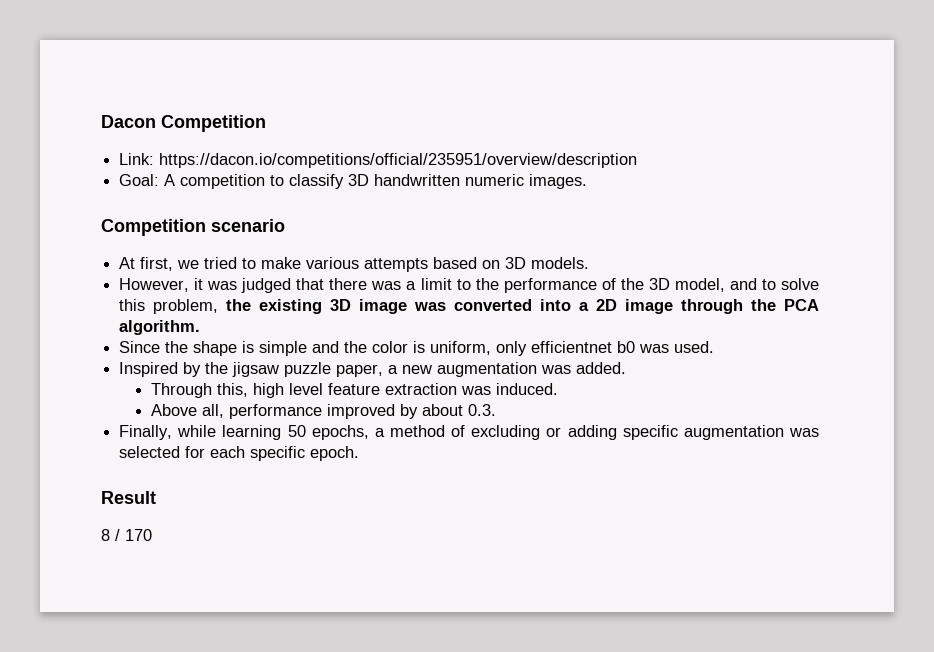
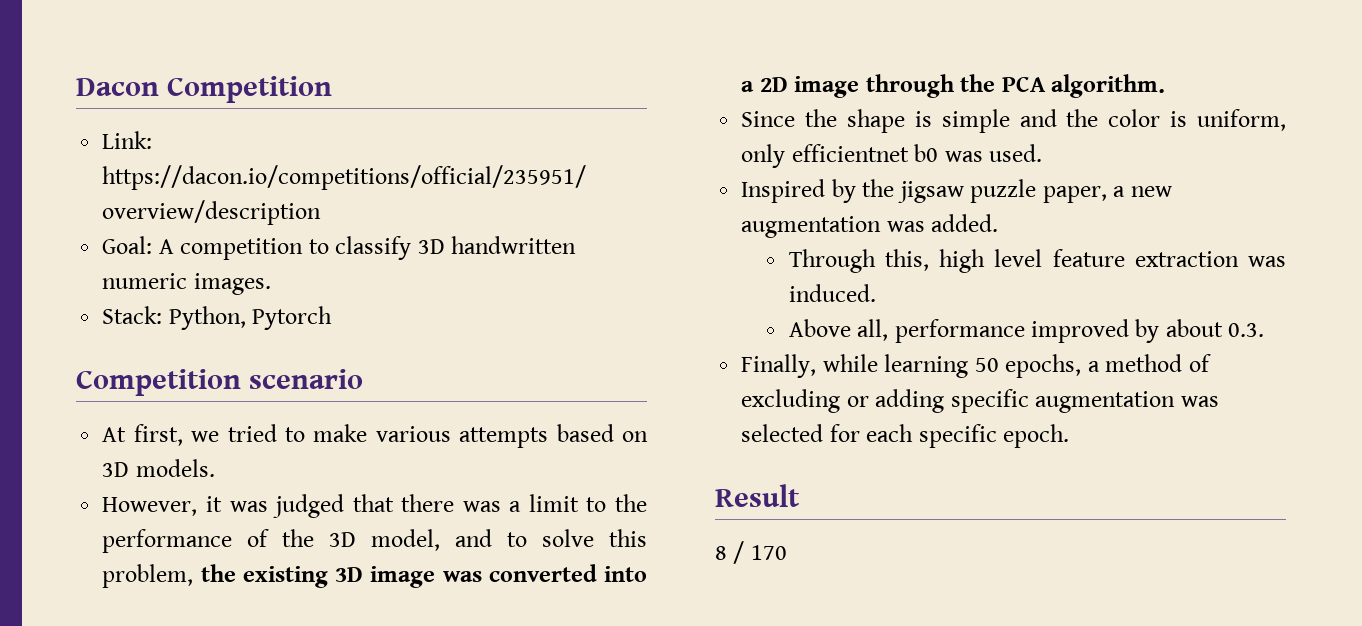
+ Stack: Python, Pytorch

